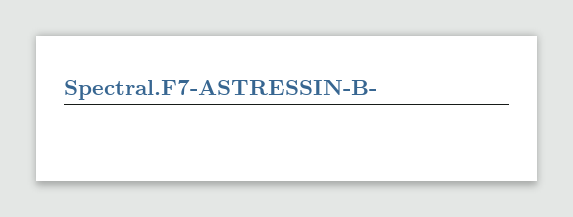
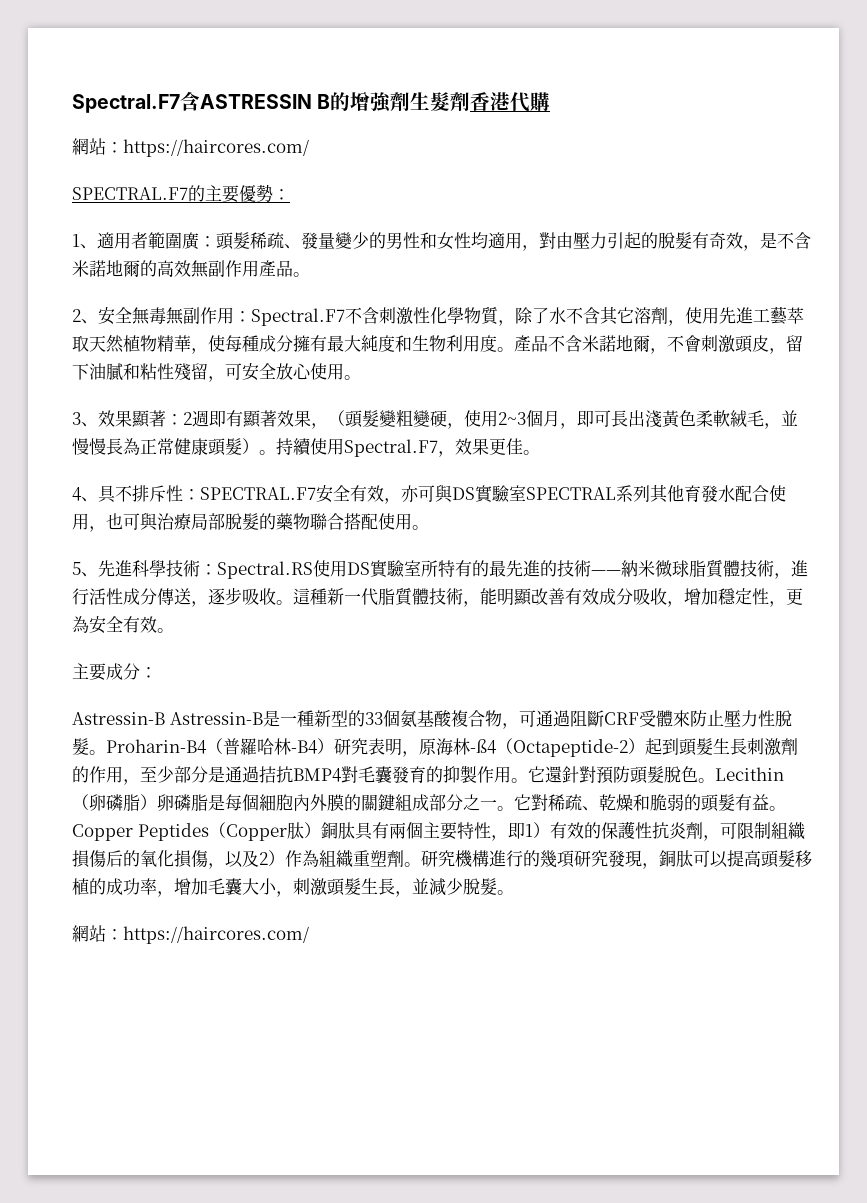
- Spectral.F7-ASTRESSIN-B-
+ Spectral.F7含ASTRESSIN B的增強劑生髮劑香港代購
+ 網站：https://haircores.com/
+ SPECTRAL.F7的主要優勢：
+ 1、適用者範圍廣：頭髮稀疏、發量變少的男性和女性均適用，對由壓力引起的脫髮有奇效，是不含米諾地爾的高效無副作用產品。
+ 2、安全無毒無副作用：Spectral.F7不含刺激性化學物質，除了水不含其它溶劑，使用先進工藝萃取天然植物精華，使每種成分擁有最大純度和生物利用度。產品不含米諾地爾，不會刺激頭皮，留下油膩和粘性殘留，可安全放心使用。
+ 3、效果顯著：2週即有顯著效果，（頭髮變粗變硬，使用2~3個月，即可長出淺黃色柔軟絨毛，並慢慢長為正常健康頭髮）。持續使用Spectral.F7，效果更佳。
+ 4、具不排斥性：SPECTRAL.F7安全有效，亦可與DS實驗室SPECTRAL系列其他育發水配合使用，也可與治療局部脫髮的藥物聯合搭配使用。
+ 5、先進科學技術：Spectral.RS使用DS實驗室所特有的最先進的技術——納米微球脂質體技術，進行活性成分傳送，逐步吸收。這種新一代脂質體技術，能明顯改善有效成分吸收，增加穩定性，更為安全有效。
+ 主要成分：
+ Astressin-B Astressin-B是一種新型的33個氨基酸複合物，可通過阻斷CRF受體來防止壓力性脫髮。Proharin-B4（普羅哈林-B4）研究表明，原海林-ß4（Octapeptide-2）起到頭髮生長刺激劑的作用，至少部分是通過拮抗BMP4對毛囊發育的抑製作用。它還針對預防頭髮脫色。Lecithin（卵磷脂）卵磷脂是每個細胞內外膜的關鍵組成部分之一。它對稀疏、乾燥和脆弱的頭髮有益。Сopper Peptides（Сopper肽）銅肽具有兩個主要特性，即1）有效的保護性抗炎劑，可限制組織損傷后的氧化損傷，以及2）作為組織重塑劑。研究機構進行的幾項研究發現，銅肽可以提高頭髮移植的成功率，增加毛囊大小，刺激頭髮生長，並減少脫髮。
+ 網站：https://haircores.com/

